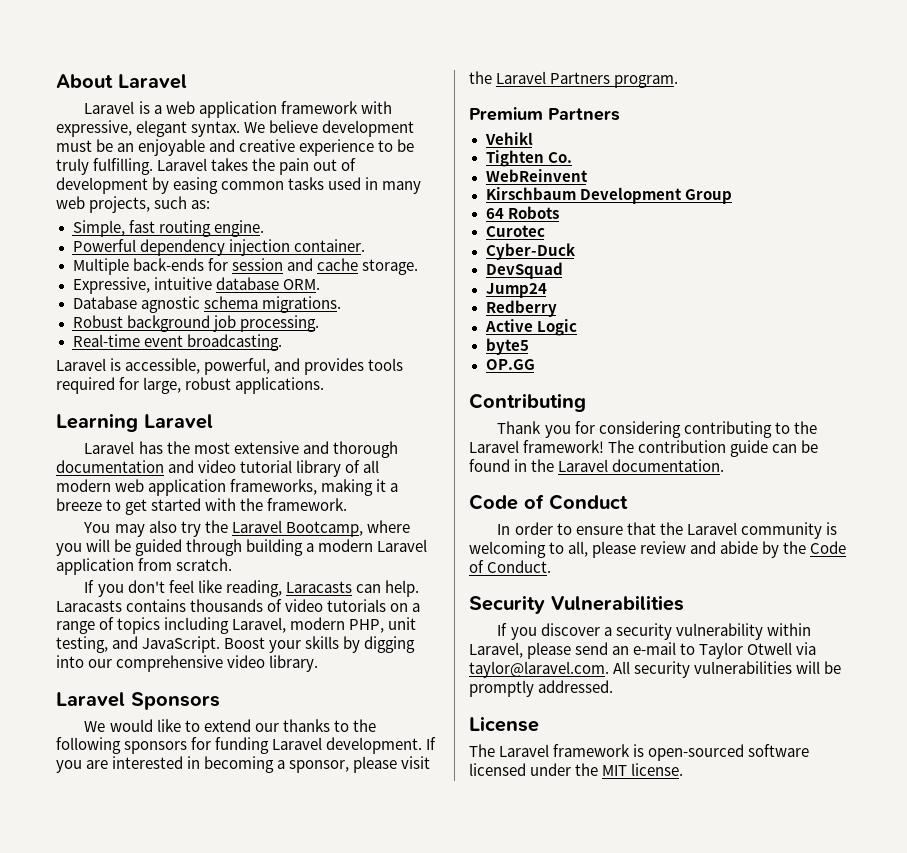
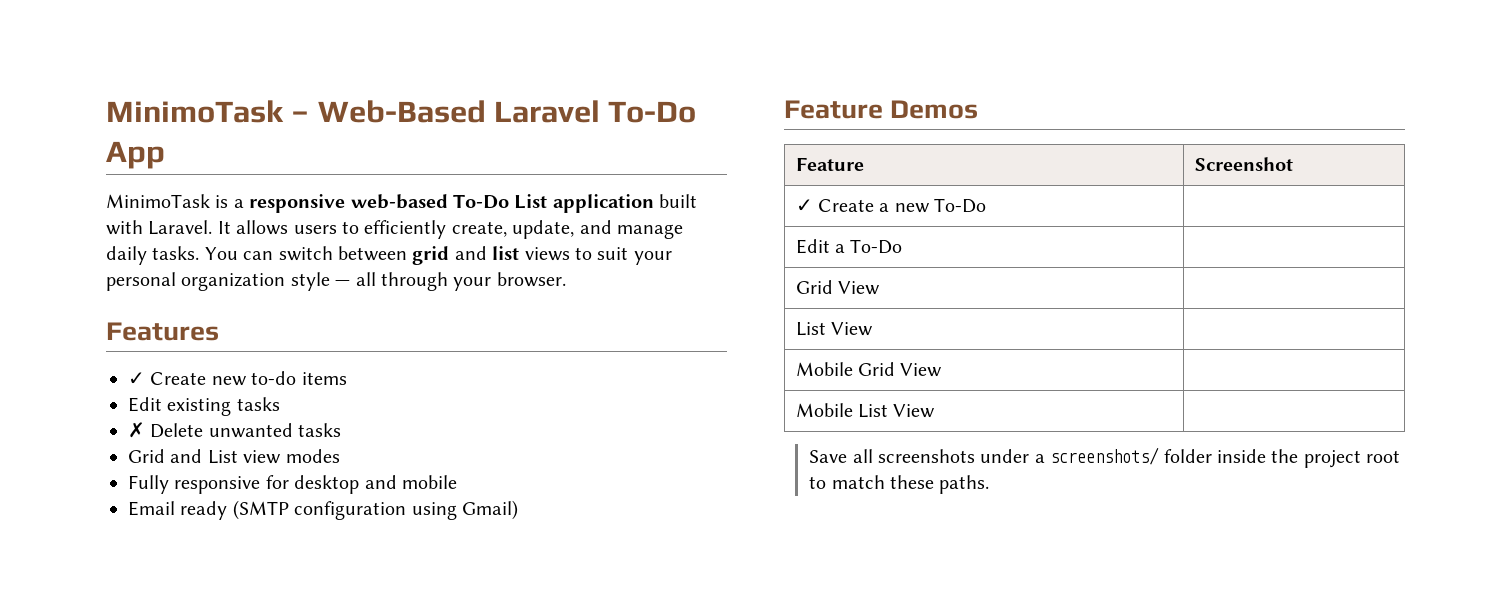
- About Laravel
- Laravel is a web application framework with expressive, elegant syntax. We believe development must be an enjoyable and creative experience to be truly fulfilling. Laravel takes the pain out of development by easing common tasks used in many web projects, such as:
- Simple, fast routing engine.
- Powerful dependency injection container.
- Multiple back-ends for session and cache storage.
- Expressive, intuitive database ORM.
- Database agnostic schema migrations.
- Robust background job processing.
- Real-time event broadcasting.
- Laravel is accessible, powerful, and provides tools required for large, robust applications.
- Learning Laravel
- Laravel has the most extensive and thorough documentation and video tutorial library of all modern web application frameworks, making it a breeze to get started with the framework.
- You may also try the Laravel Bootcamp, where you will be guided through building a modern Laravel application from scratch.
- If you don't feel like reading, Laracasts can help. Laracasts contains thousands of video tutorials on a range of topics including Laravel, modern PHP, unit testing, and JavaScript. Boost your skills by digging into our comprehensive video library.
- Laravel Sponsors
- We would like to extend our thanks to the following sponsors for funding Laravel development. If you are interested in becoming a sponsor, please visit the Laravel Partners program.
- Premium Partners
- Vehikl
- Tighten Co.
- WebReinvent
- Kirschbaum Development Group
- 64 Robots
- Curotec
- Cyber-Duck
- DevSquad
- Jump24
- Redberry
- Active Logic
- byte5
- OP.GG
- Contributing
- Thank you for considering contributing to the Laravel framework! The contribution guide can be found in the Laravel documentation.
- Code of Conduct
- In order to ensure that the Laravel community is welcoming to all, please review and abide by the Code of Conduct.
- Security Vulnerabilities
- If you discover a security vulnerability within Laravel, please send an e-mail to Taylor Otwell via taylor@laravel.com. All security vulnerabilities will be promptly addressed.
- License
- The Laravel framework is open-sourced software licensed under the MIT license.
+ MinimoTask – Web-Based Laravel To-Do App
+ MinimoTask is a responsive web-based To-Do List application built with Laravel. It allows users to efficiently create, update, and manage daily tasks. You can switch between grid and list views to suit your personal organization style — all through your browser.
+ Features
+ ✓ Create new to-do items
+ Edit existing tasks
+ ✗ Delete unwanted tasks
+ Grid and List view modes
+ Fully responsive for desktop and mobile
+ Email ready (SMTP configuration using Gmail)
+ Feature Demos
+ Feature | Screenshot
+ ✓ Create a new To-Do |
+ Edit a To-Do |
+ Grid View |
+ List View |
+ Mobile Grid View |
+ Mobile List View |
+ Save all screenshots under a screenshots/ folder inside the project root to match these paths.

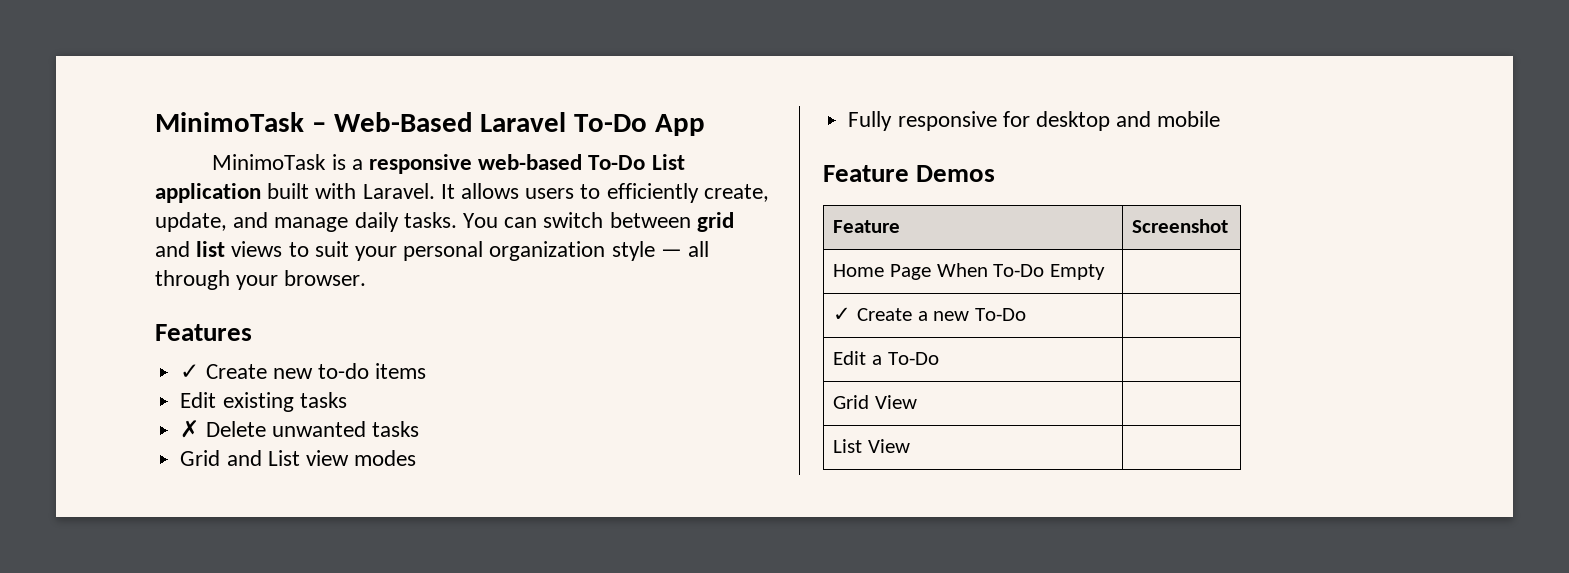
- Email ready (SMTP configuration using Gmail)
+ Home Page When To-Do Empty |
- Mobile Grid View |
- Mobile List View |
- Save all screenshots under a screenshots/ folder inside the project root to match these paths.

